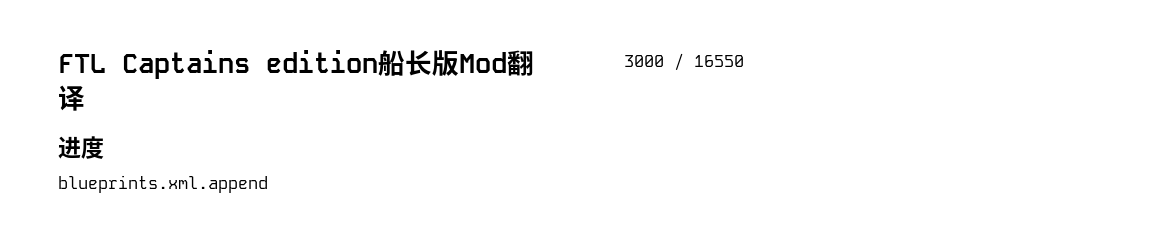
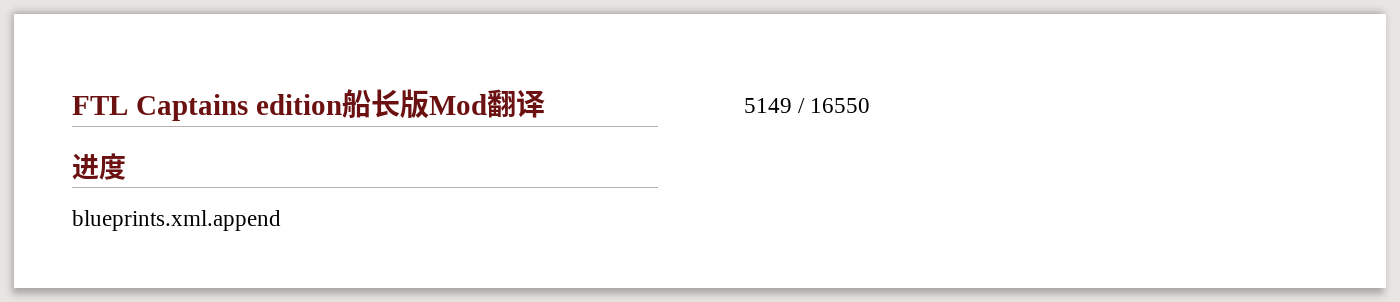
- 3000 / 16550
+ 5149 / 16550

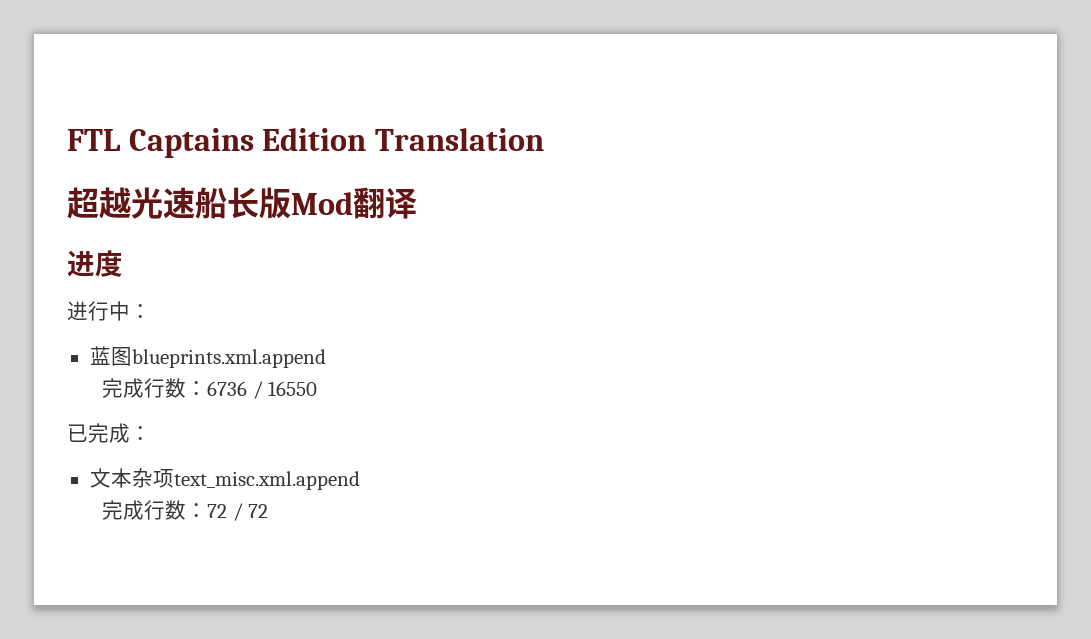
- FTL Captains edition船长版Mod翻译
+ FTL Captains Edition Translation
+ 超越光速船长版Mod翻译
- blueprints.xml.append
- 5149 / 16550
+ 进行中：
+ 蓝图blueprints.xml.append
+ 完成行数：6736 / 16550
+ 已完成：
+ 文本杂项text_misc.xml.append
+ 完成行数：72 / 72

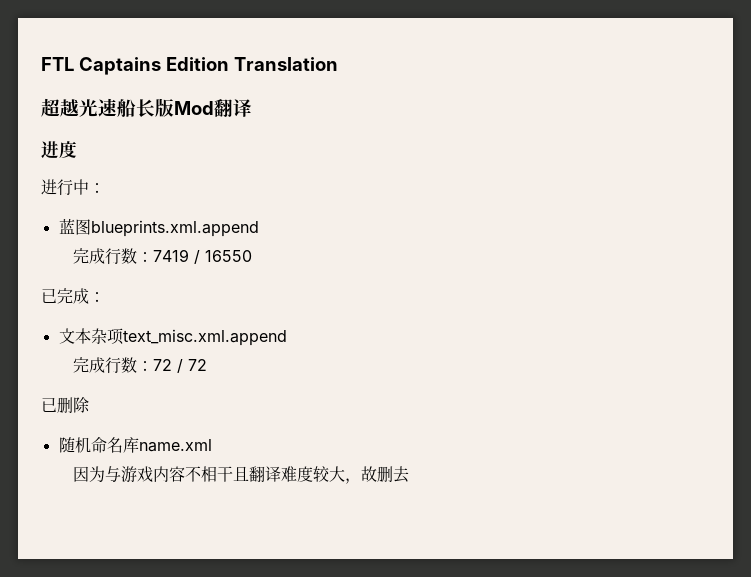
- 完成行数：6736 / 16550
+ 完成行数：7419 / 16550
+ 已删除
+ 随机命名库name.xml
+ 因为与游戏内容不相干且翻译难度较大，故删去

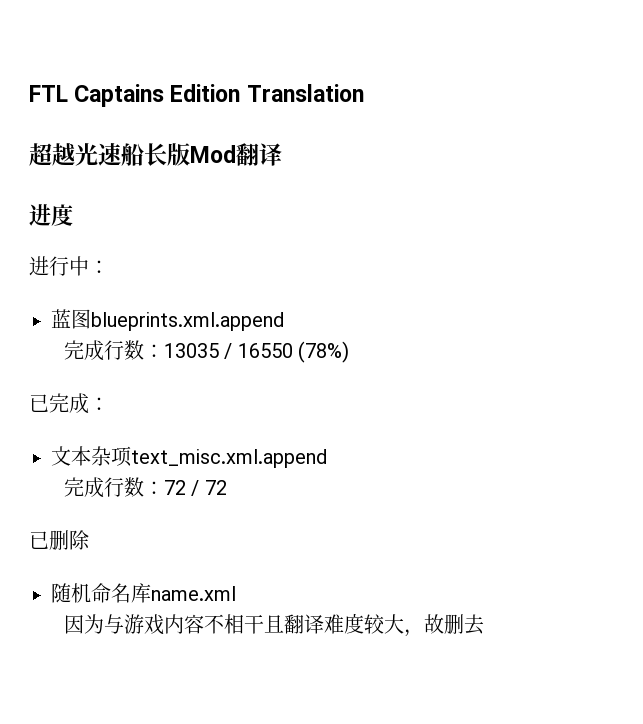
- 完成行数：7419 / 16550
+ 完成行数：13035 / 16550 (78%)

